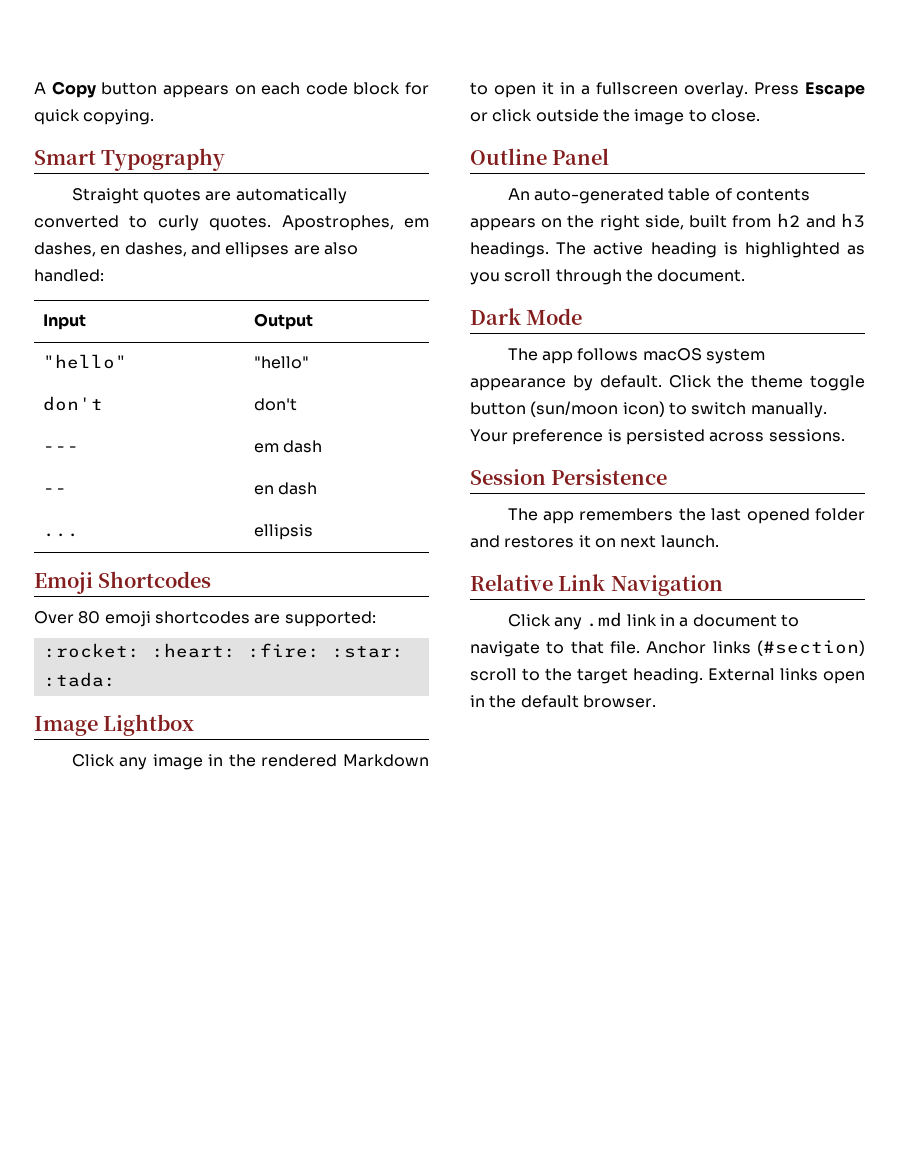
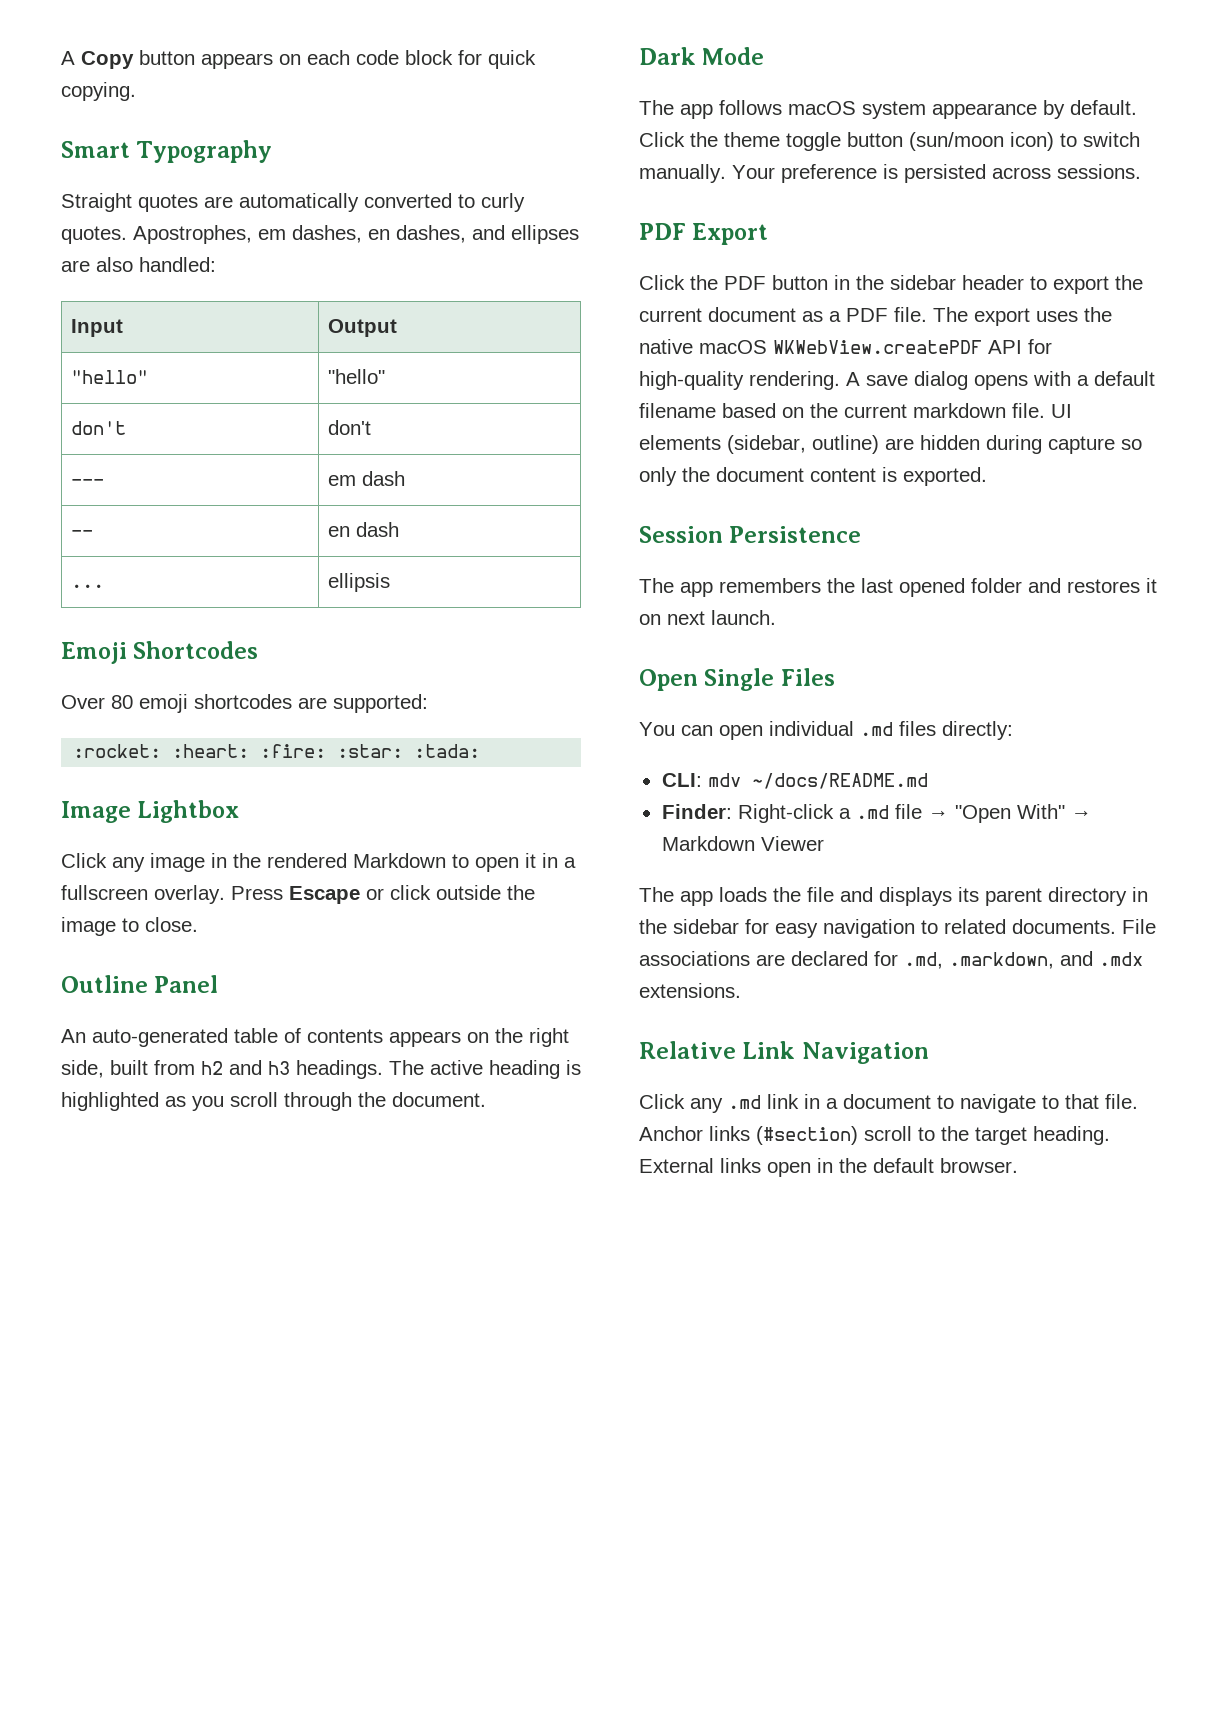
+ PDF Export
+ Click the PDF button in the sidebar header to export the current document as a PDF file. The export uses the native macOS WKWebView.createPDF API for high-quality rendering. A save dialog opens with a default filename based on the current markdown file. UI elements (sidebar, outline) are hidden during capture so only the document content is exported.
+ Open Single Files
+ You can open individual .md files directly:
+ CLI: mdv ~/docs/README.md
+ Finder: Right-click a .md file → "Open With" → Markdown Viewer
+ The app loads the file and displays its parent directory in the sidebar for easy navigation to related documents. File associations are declared for .md, .markdown, and .mdx extensions.

